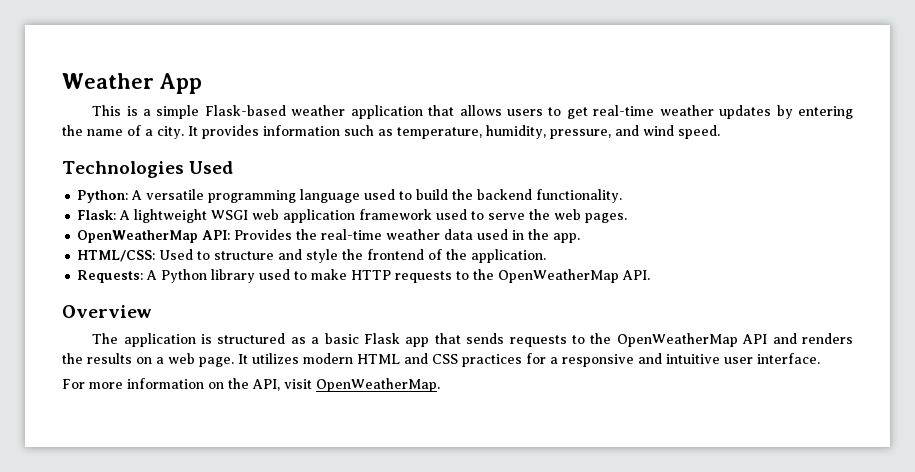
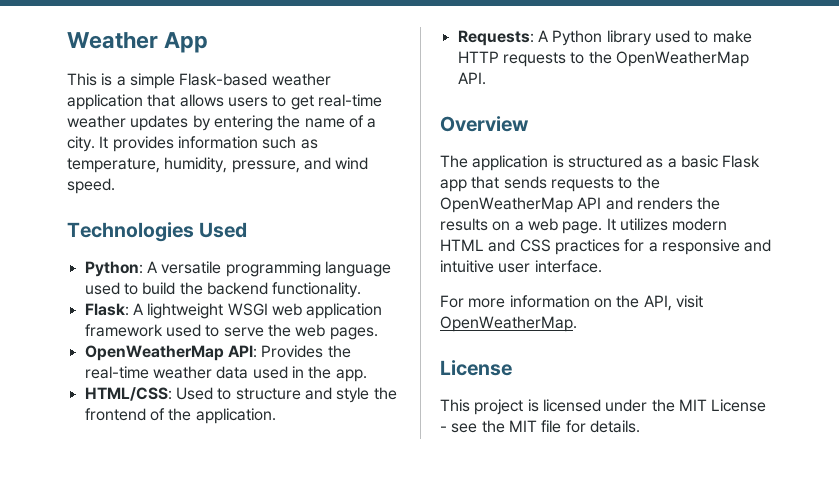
  For more information on the API, visit OpenWeatherMap.
+ License
+ This project is licensed under the MIT License - see the MIT file for details.

